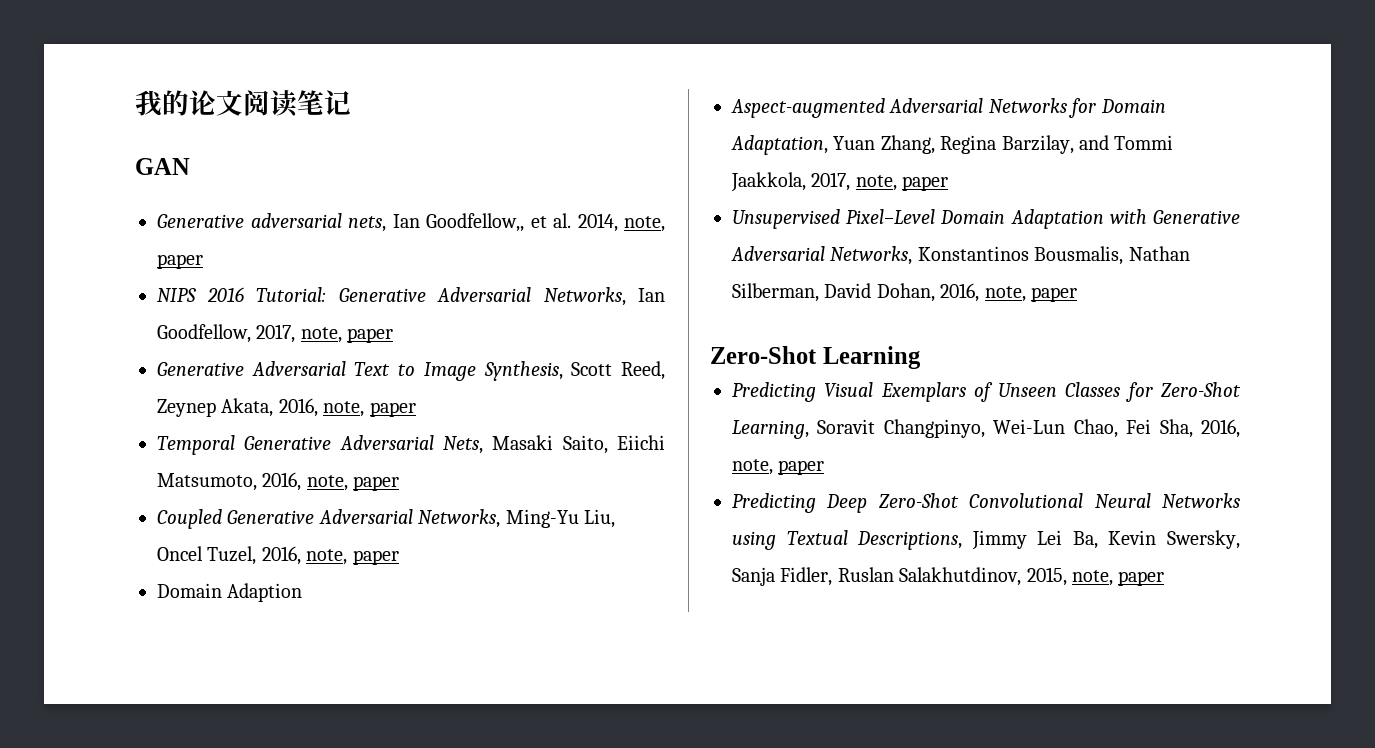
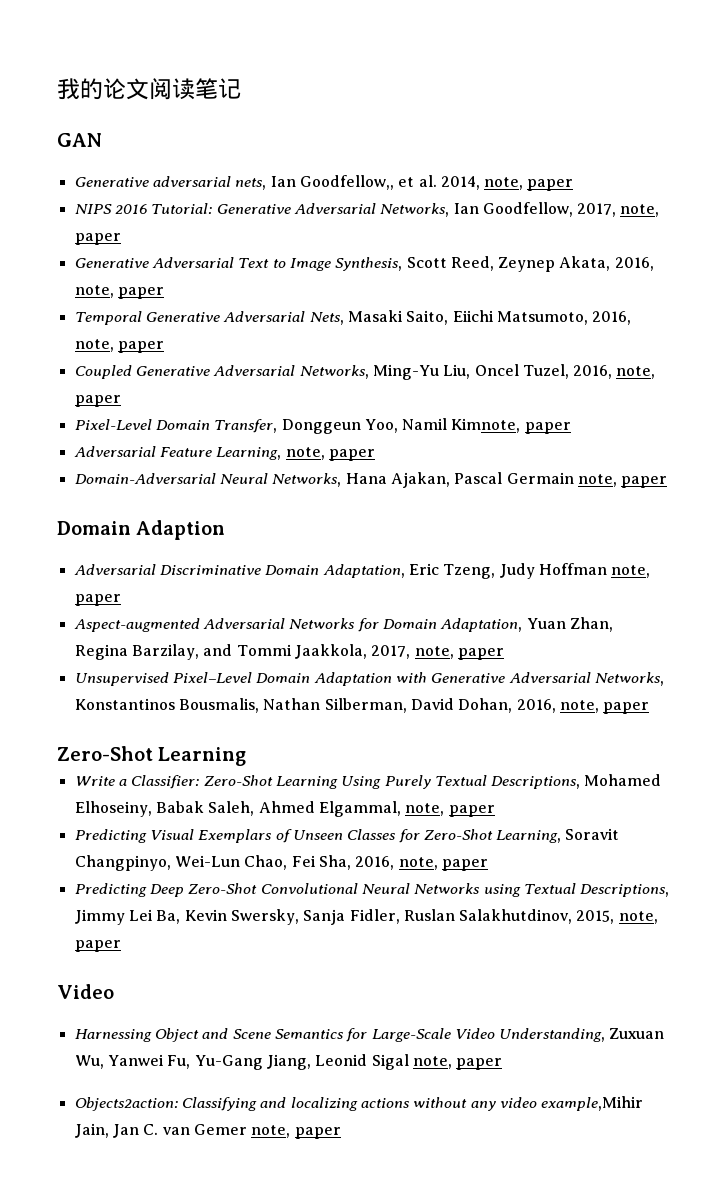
+ Pixel-Level Domain Transfer, Donggeun Yoo, Namil Kimnote, paper
+ Adversarial Feature Learning, note, paper
+ Domain-Adversarial Neural Networks, Hana Ajakan, Pascal Germain note, paper
  Domain Adaption
+ Adversarial Discriminative Domain Adaptation, Eric Tzeng, Judy Hoffman note, paper
- Aspect-augmented Adversarial Networks for Domain Adaptation, Yuan Zhang, Regina Barzilay, and Tommi Jaakkola, 2017, note, paper
+ Aspect-augmented Adversarial Networks for Domain Adaptation, Yuan Zhan, Regina Barzilay, and Tommi Jaakkola, 2017, note, paper
+ Write a Classifier: Zero-Shot Learning Using Purely Textual Descriptions, Mohamed Elhoseiny, Babak Saleh, Ahmed Elgammal, note, paper
  Predicting Deep Zero-Shot Convolutional Neural Networks using Textual Descriptions, Jimmy Lei Ba, Kevin Swersky, Sanja Fidler, Ruslan Salakhutdinov, 2015, note, paper
+ Video
+ Harnessing Object and Scene Semantics for Large-Scale Video Understanding, Zuxuan Wu, Yanwei Fu, Yu-Gang Jiang, Leonid Sigal note, paper
+ Objects2action: Classifying and localizing actions without any video example,Mihir Jain, Jan C. van Gemer note, paper

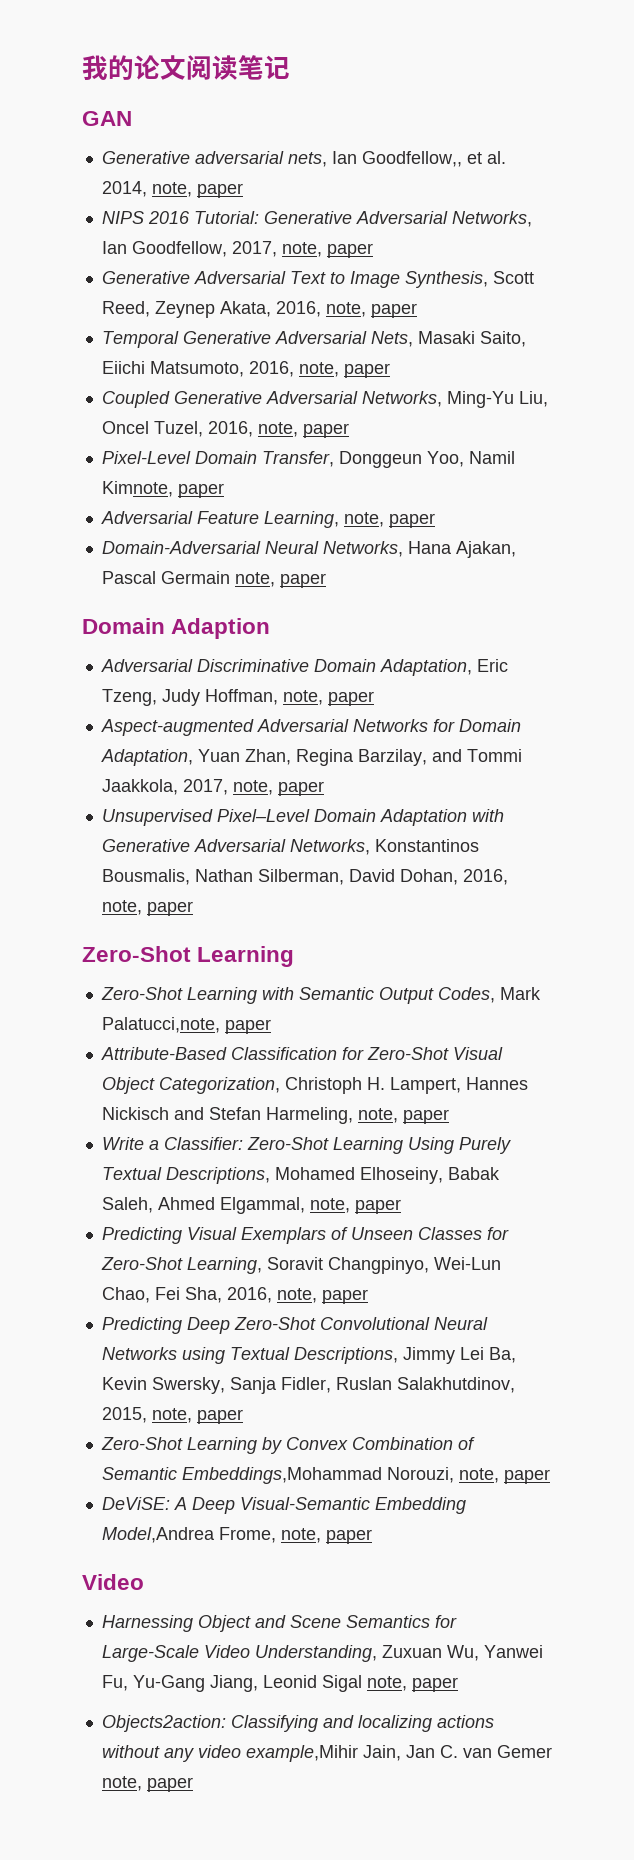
- Adversarial Discriminative Domain Adaptation, Eric Tzeng, Judy Hoffman note, paper
+ Adversarial Discriminative Domain Adaptation, Eric Tzeng, Judy Hoffman, note, paper
+ Zero-Shot Learning with Semantic Output Codes, Mark Palatucci,note, paper
+ Attribute-Based Classification for Zero-Shot Visual Object Categorization, Christoph H. Lampert, Hannes Nickisch and Stefan Harmeling, note, paper
+ Zero-Shot Learning by Convex Combination of Semantic Embeddings,Mohammad Norouzi, note, paper
+ DeViSE: A Deep Visual-Semantic Embedding Model,Andrea Frome, note, paper

